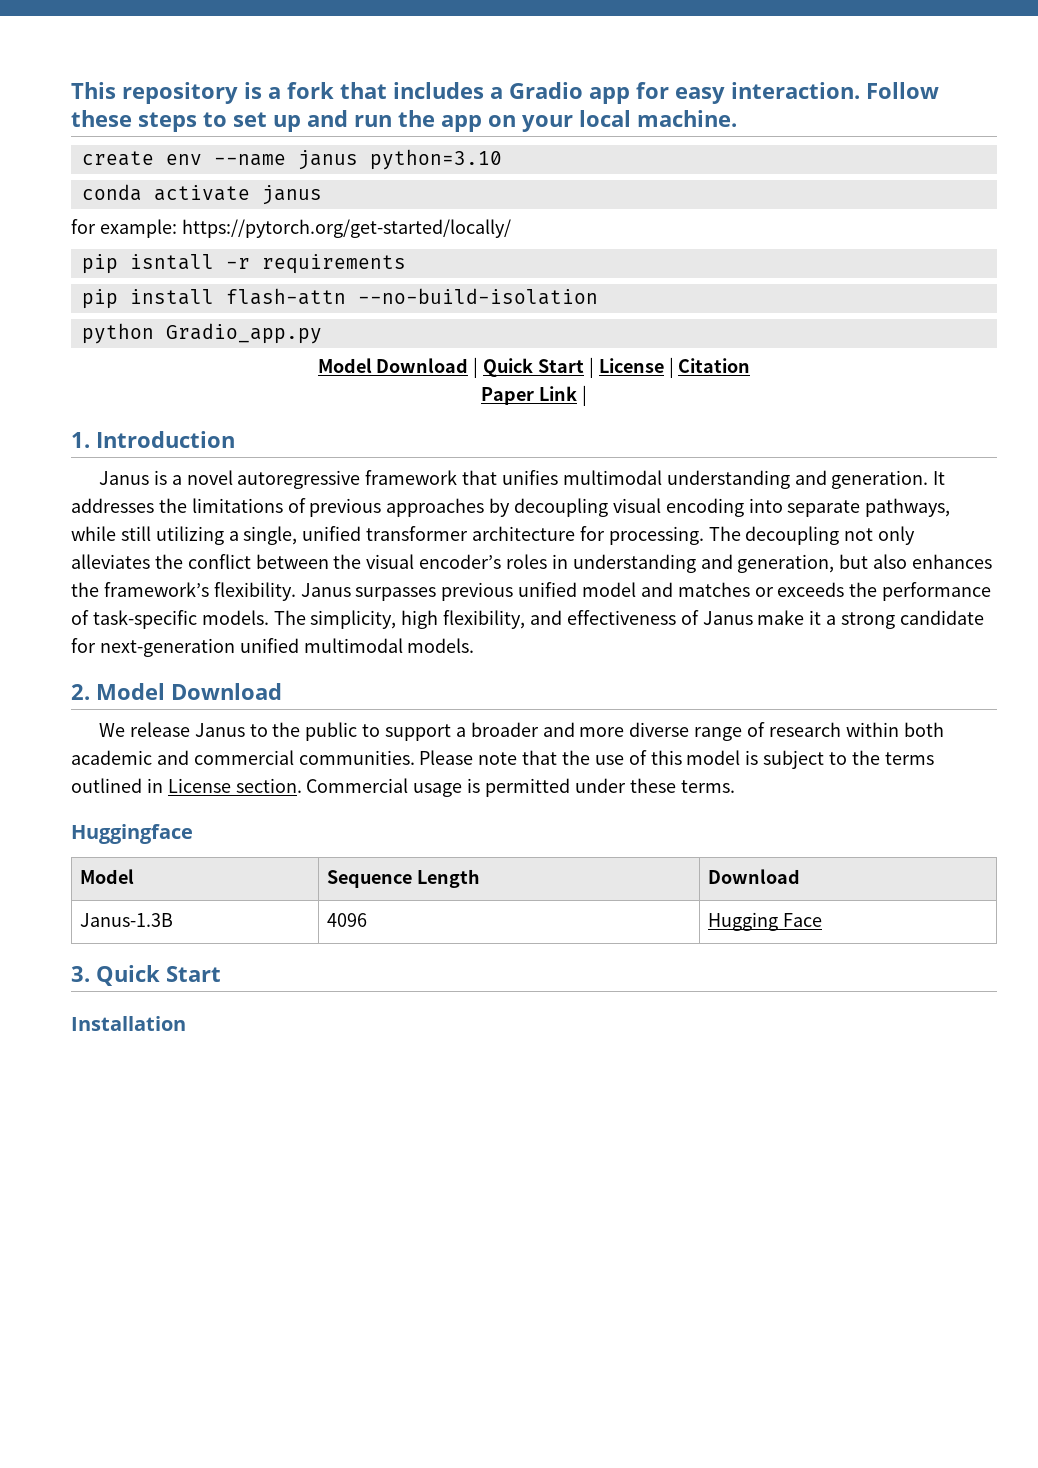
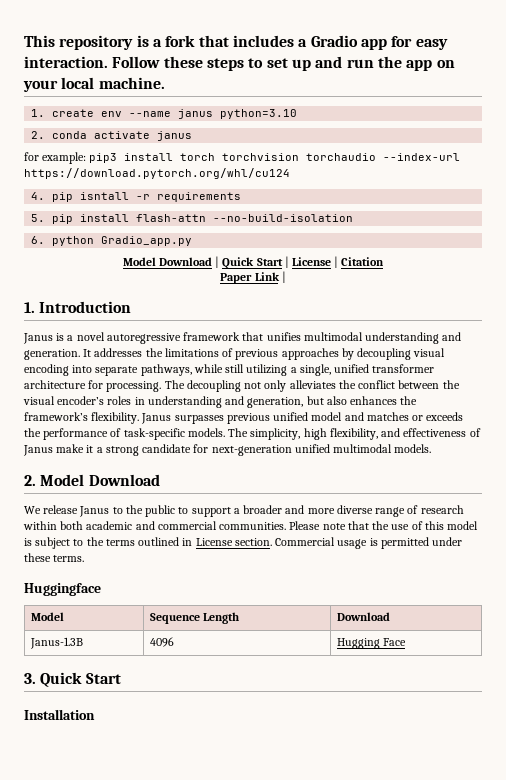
- create env --name janus python=3.10
+ 1. create env --name janus python=3.10
- conda activate janus
+ 2. conda activate janus
- for example: https://pytorch.org/get-started/locally/
- pip isntall -r requirements
+ for example: pip3 install torch torchvision torchaudio --index-url https://download.pytorch.org/whl/cu124
+ 4. pip isntall -r requirements
- pip install flash-attn --no-build-isolation
+ 5. pip install flash-attn --no-build-isolation
- python Gradio_app.py
+ 6. python Gradio_app.py

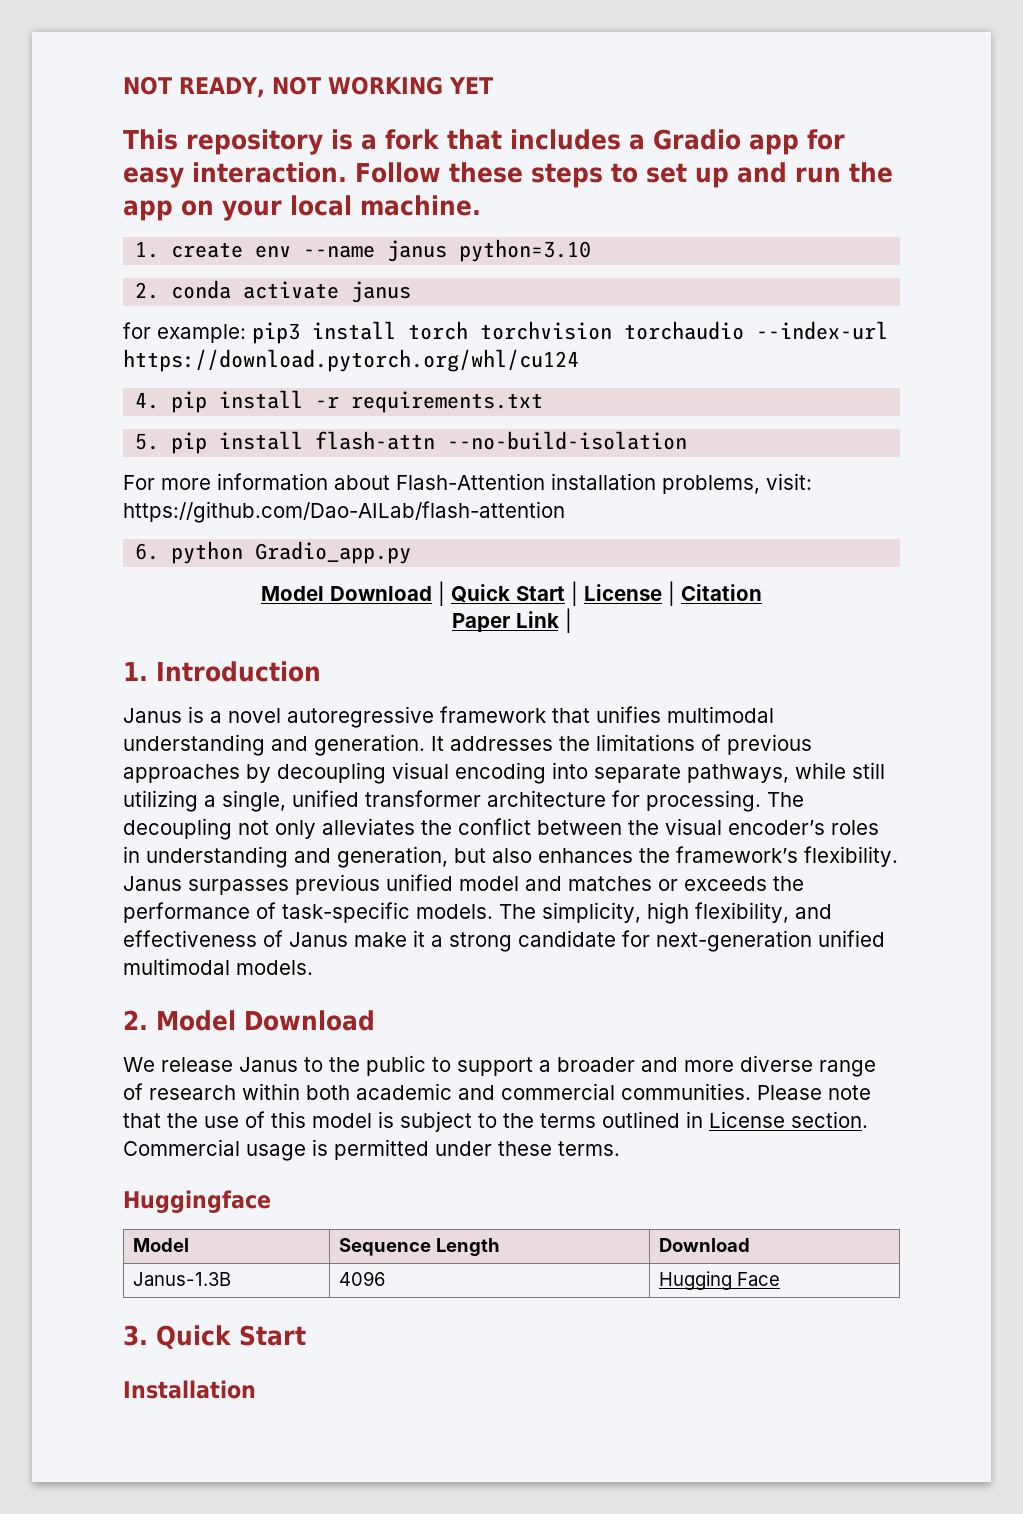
+ NOT READY, NOT WORKING YET
- 4. pip isntall -r requirements
+ 4. pip install -r requirements.txt
+ For more information about Flash-Attention installation problems, visit: https://github.com/Dao-AILab/flash-attention

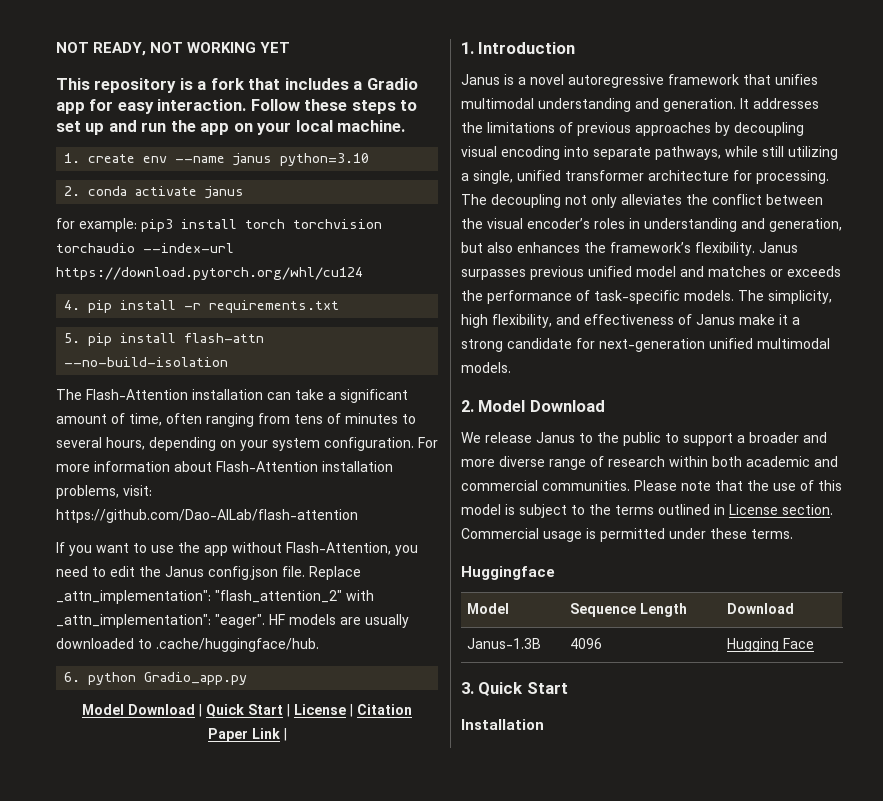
+ The Flash-Attention installation can take a significant amount of time, often ranging from tens of minutes to several hours, depending on your system configuration.
+ If you want to use the app without Flash-Attention, you need to edit the Janus config.json file. Replace _attn_implementation": "flash_attention_2" with _attn_implementation": "eager". HF models are usually downloaded to .cache/huggingface/hub.

